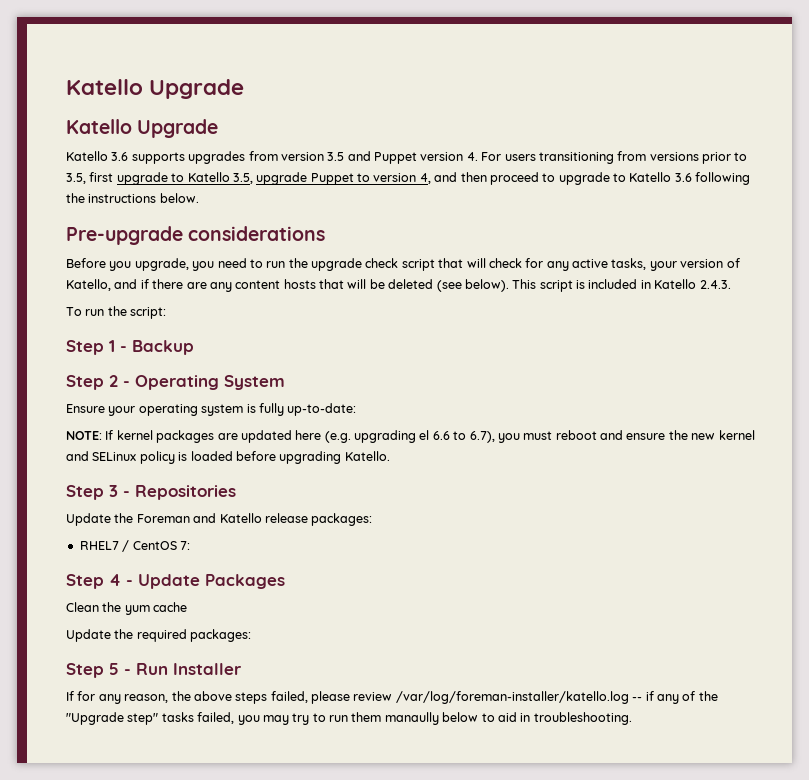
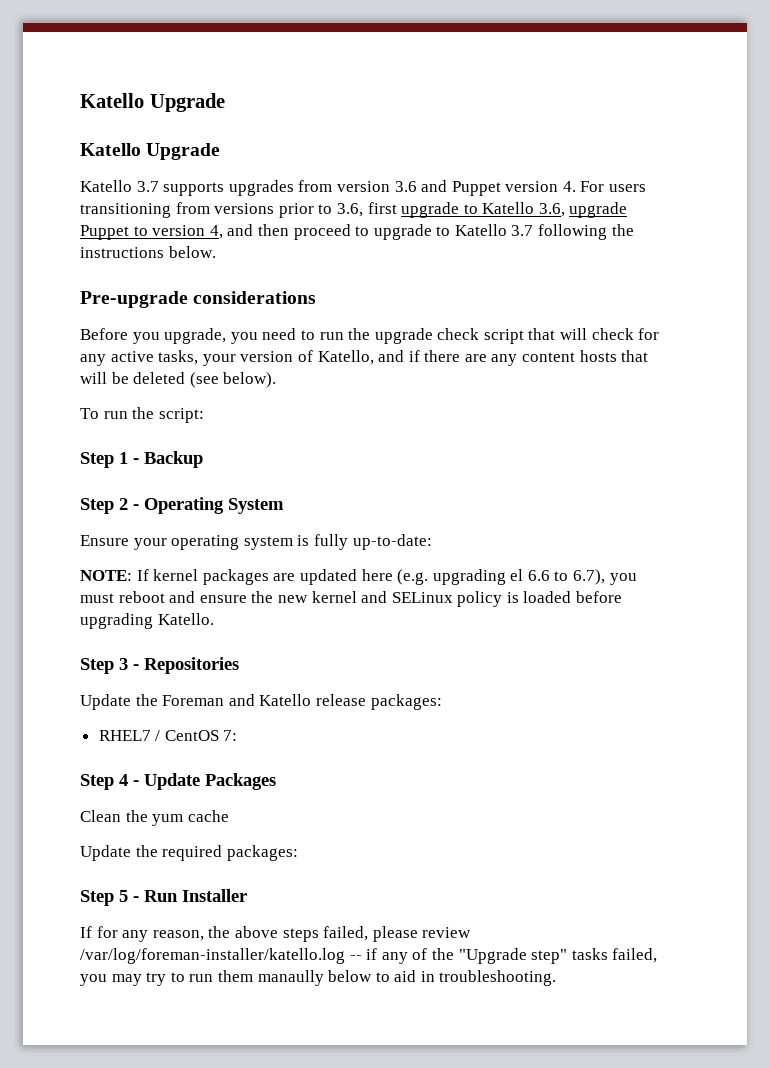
- Katello 3.6 supports upgrades from version 3.5 and Puppet version 4. For users transitioning from versions prior to 3.5, first upgrade to Katello 3.5, upgrade Puppet to version 4, and then proceed to upgrade to Katello 3.6 following the instructions below.
+ Katello 3.7 supports upgrades from version 3.6 and Puppet version 4. For users transitioning from versions prior to 3.6, first upgrade to Katello 3.6, upgrade Puppet to version 4, and then proceed to upgrade to Katello 3.7 following the instructions below.
- This script is included in Katello 2.4.3.

